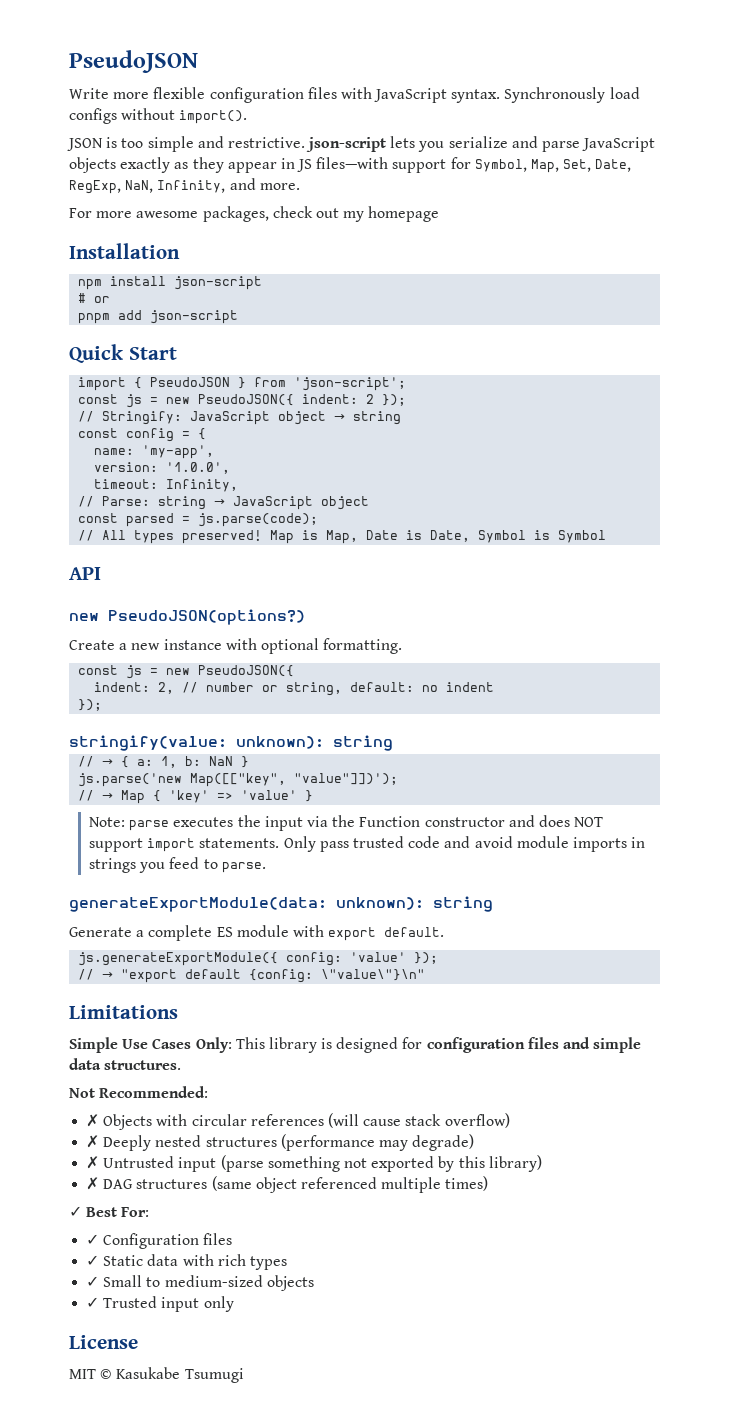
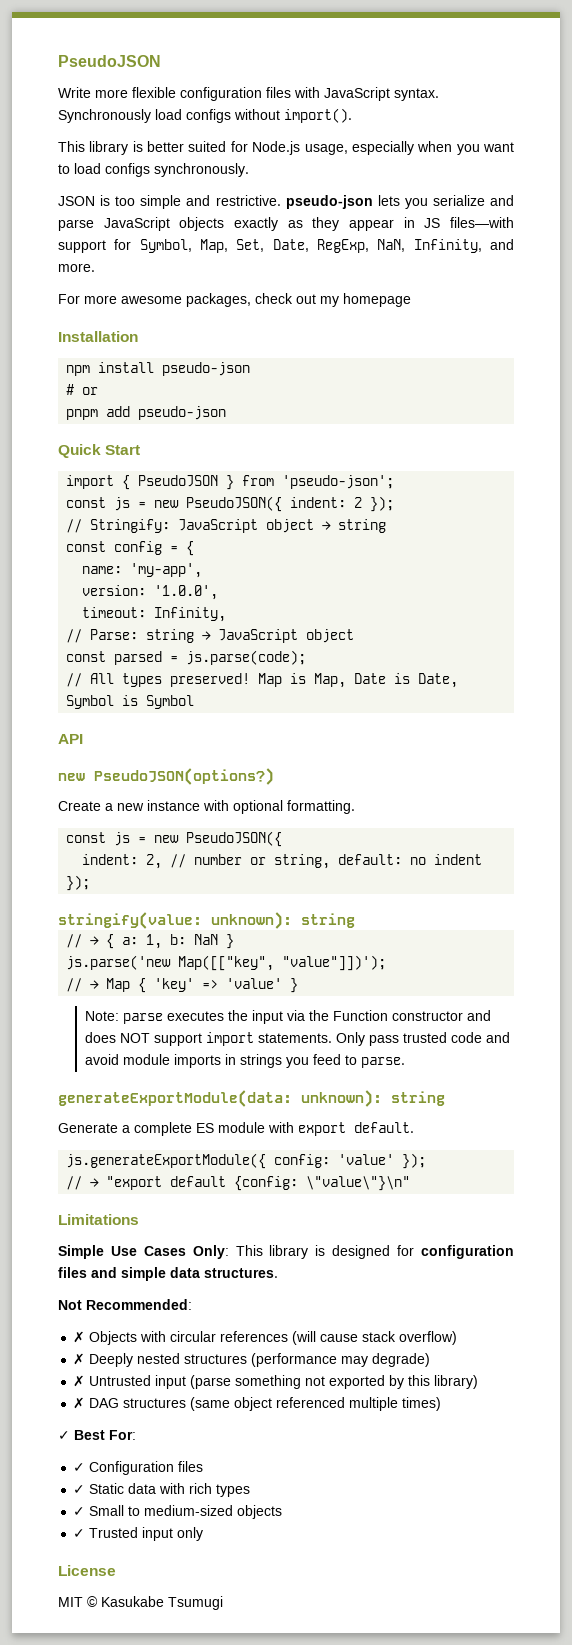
+ This library is better suited for Node.js usage, especially when you want to load configs synchronously.
- JSON is too simple and restrictive. json-script lets you serialize and parse JavaScript objects exactly as they appear in JS files—with support for Symbol, Map, Set, Date, RegExp, NaN, Infinity, and more.
+ JSON is too simple and restrictive. pseudo-json lets you serialize and parse JavaScript objects exactly as they appear in JS files—with support for Symbol, Map, Set, Date, RegExp, NaN, Infinity, and more.
- npm install json-script
+ npm install pseudo-json
- pnpm add json-script
+ pnpm add pseudo-json
- import { PseudoJSON } from 'json-script';
+ import { PseudoJSON } from 'pseudo-json';

